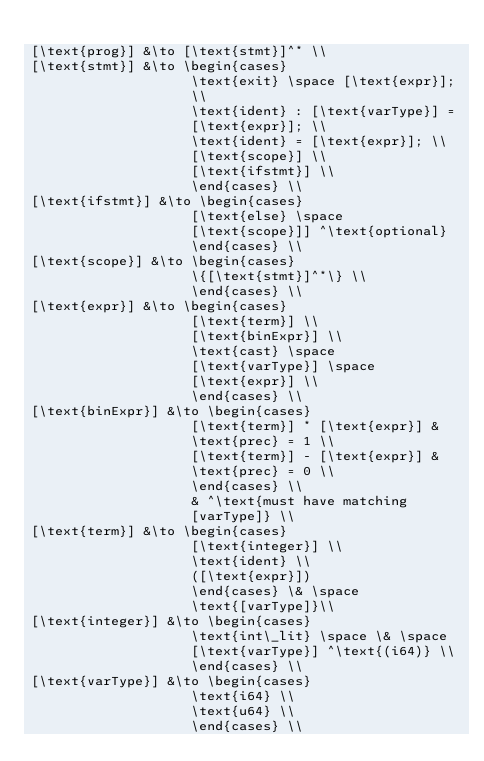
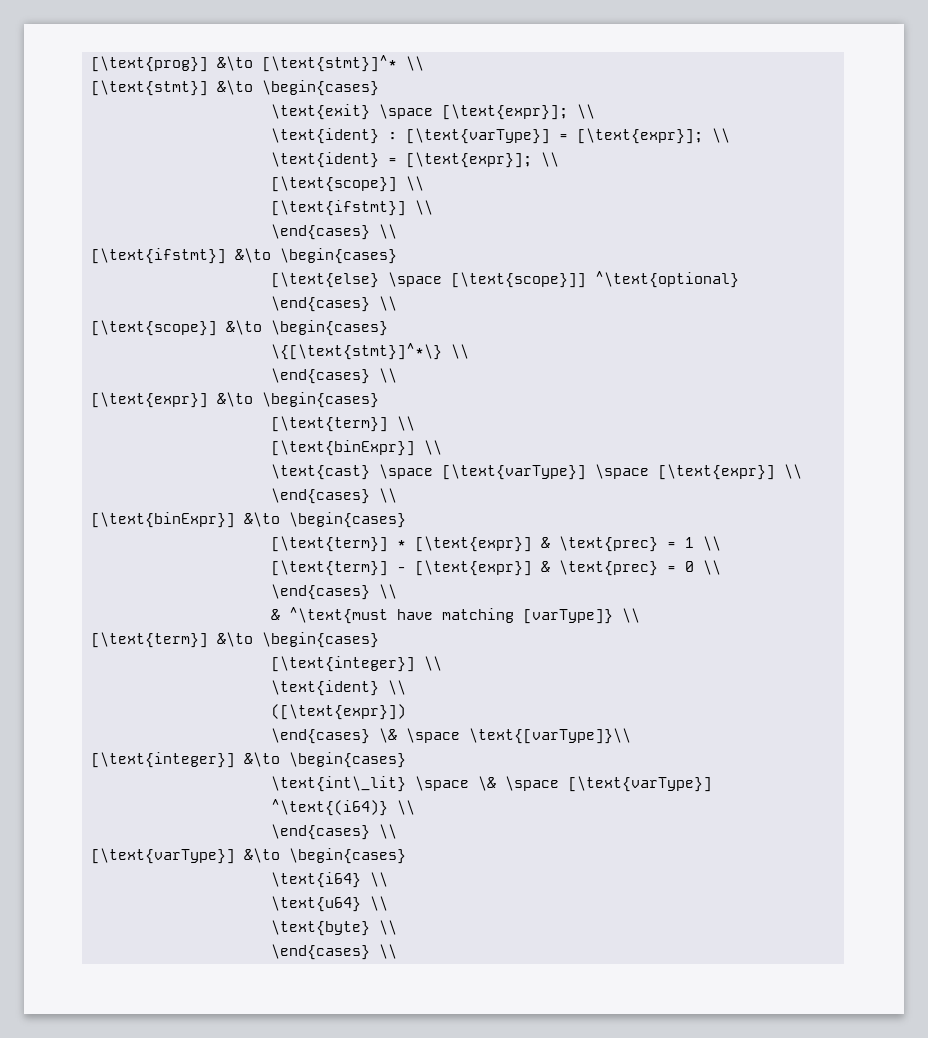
+ \text{byte} \\

